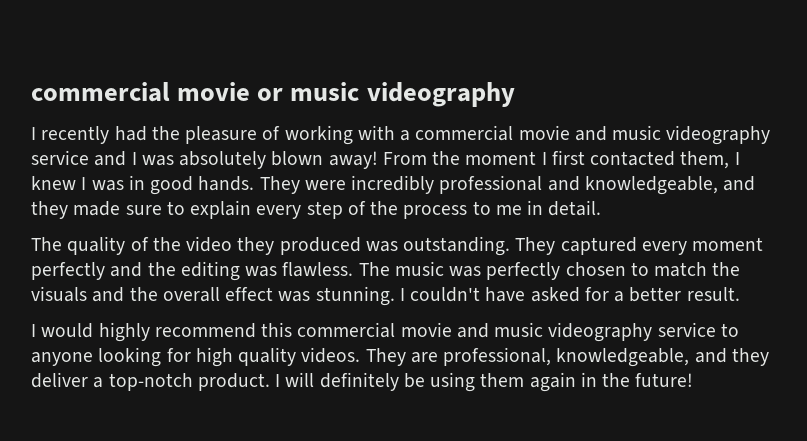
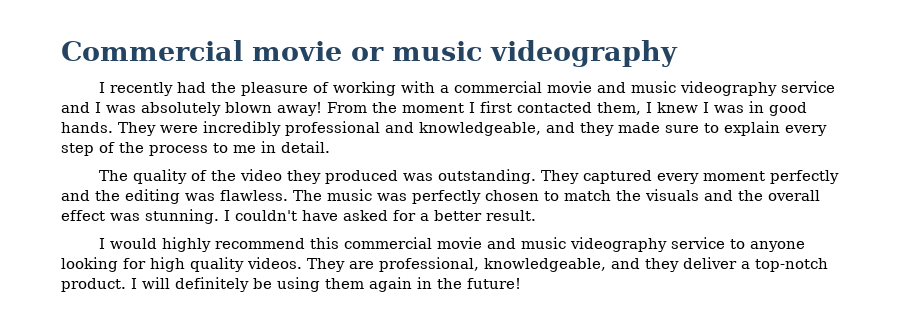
- commercial movie or music videography
+ Commercial movie or music videography

